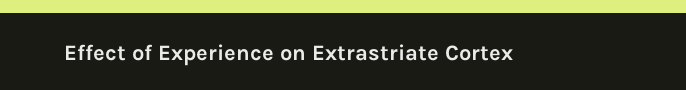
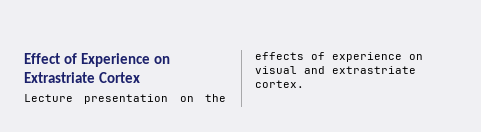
+ Lecture presentation on the effects of experience on visual and extrastriate cortex.

